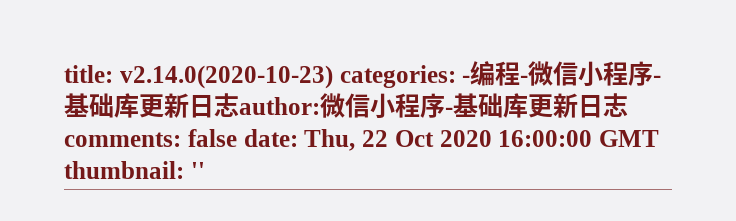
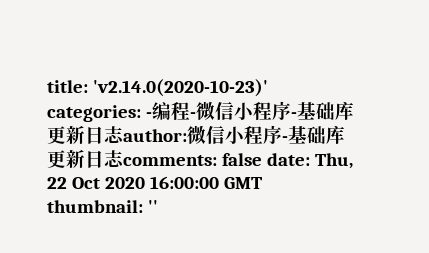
- title: v2.14.0(2020-10-23) categories: -编程-微信小程序-基础库更新日志author:微信小程序-基础库更新日志comments: false date: Thu, 22 Oct 2020 16:00:00 GMT thumbnail: ''
+ title: 'v2.14.0(2020-10-23)' categories: -编程-微信小程序-基础库更新日志author:微信小程序-基础库更新日志comments: false date: Thu, 22 Oct 2020 16:00:00 GMT thumbnail: ''

